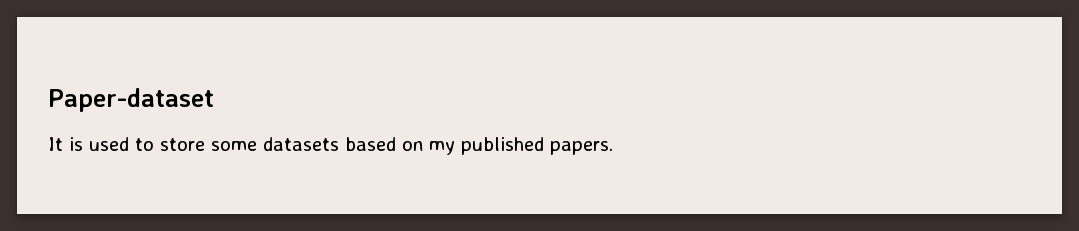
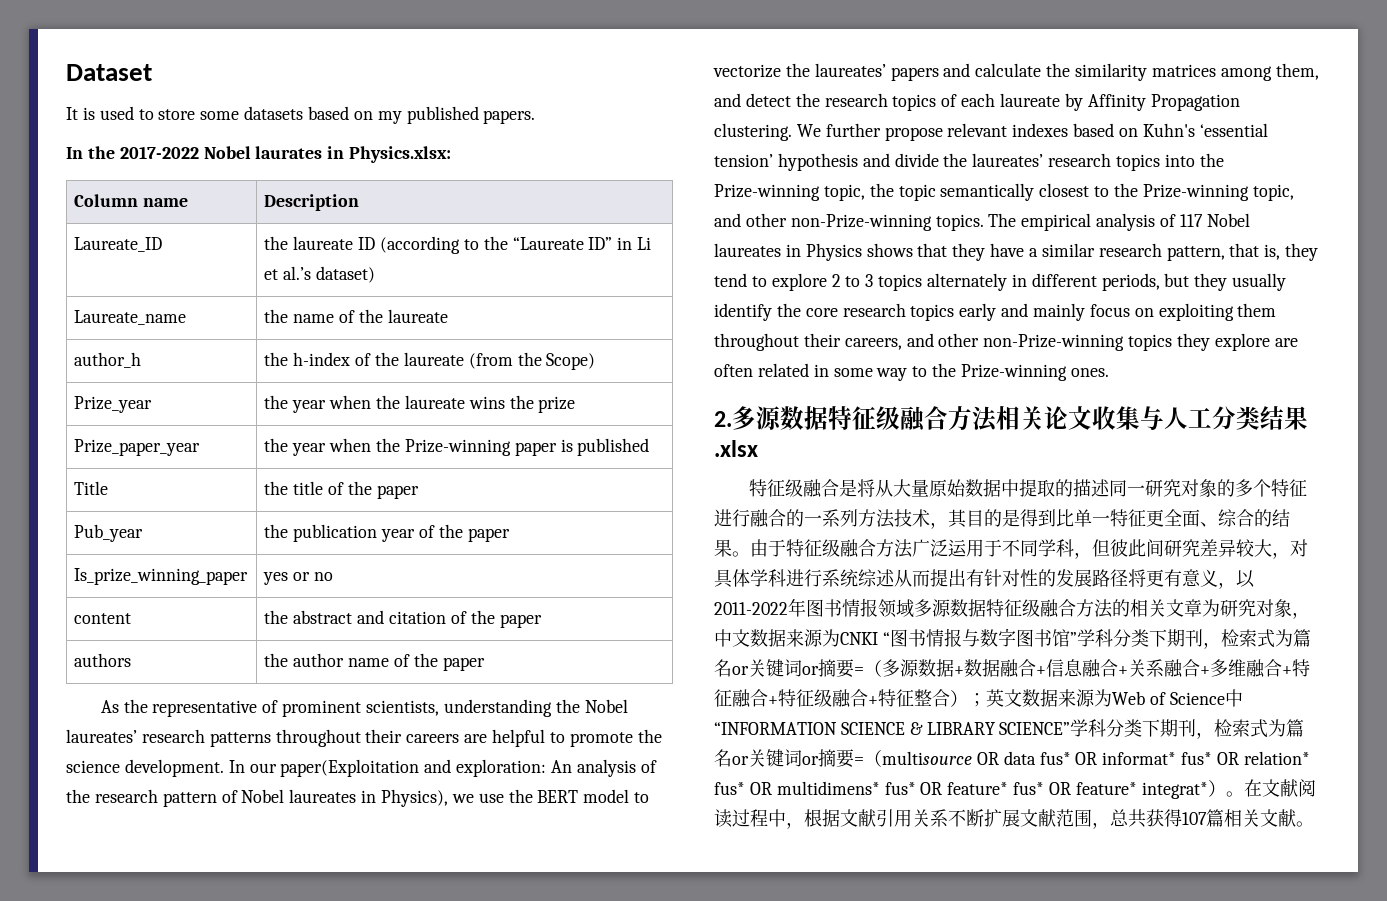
- Paper-dataset
+ Dataset
+ In the 2017-2022 Nobel laurates in Physics.xlsx:
+ Column name | Description
+ Laureate_ID | the laureate ID (according to the “Laureate ID” in Li et al.’s dataset)
+ Laureate_name | the name of the laureate
+ author_h | the h-index of the laureate (from the Scope)
+ Prize_year | the year when the laureate wins the prize
+ Prize_paper_year | the year when the Prize-winning paper is published
+ Title | the title of the paper
+ Pub_year | the publication year of the paper
+ Is_prize_winning_paper | yes or no
+ content | the abstract and citation of the paper
+ authors | the author name of the paper
+ As the representative of prominent scientists, understanding the Nobel laureates’ research patterns throughout their careers are helpful to promote the science development. In our paper(Exploitation and exploration: An analysis of the research pattern of Nobel laureates in Physics), we use the BERT model to vectorize the laureates’ papers and calculate the similarity matrices among them, and detect the research topics of each laureate by Affinity Propagation clustering. We further propose relevant indexes based on Kuhn's ‘essential tension’ hypothesis and divide the laureates’ research topics into the Prize-winning topic, the topic semantically closest to the Prize-winning topic, and other non-Prize-winning topics. The empirical analysis of 117 Nobel laureates in Physics shows that they have a similar research pattern, that is, they tend to explore 2 to 3 topics alternately in different periods, but they usually identify the core research topics early and mainly focus on exploiting them throughout their careers, and other non-Prize-winning topics they explore are often related in some way to the Prize-winning ones.
+ 2.多源数据特征级融合方法相关论文收集与人工分类结果.xlsx
+ 特征级融合是将从大量原始数据中提取的描述同一研究对象的多个特征进行融合的一系列方法技术，其目的是得到比单一特征更全面、综合的结果。由于特征级融合方法广泛运用于不同学科，但彼此间研究差异较大，对具体学科进行系统综述从而提出有针对性的发展路径将更有意义，以2011-2022年图书情报领域多源数据特征级融合方法的相关文章为研究对象，中文数据来源为CNKI “图书情报与数字图书馆”学科分类下期刊，检索式为篇名or关键词or摘要=（多源数据+数据融合+信息融合+关系融合+多维融合+特征融合+特征级融合+特征整合）；英文数据来源为Web of Science中“INFORMATION SCIENCE & LIBRARY SCIENCE”学科分类下期刊，检索式为篇名or关键词or摘要=（multisource OR data fus* OR informat* fus* OR relation* fus* OR multidimens* fus* OR feature* fus* OR feature* integrat*）。在文献阅读过程中，根据文献引用关系不断扩展文献范围，总共获得107篇相关文献。

